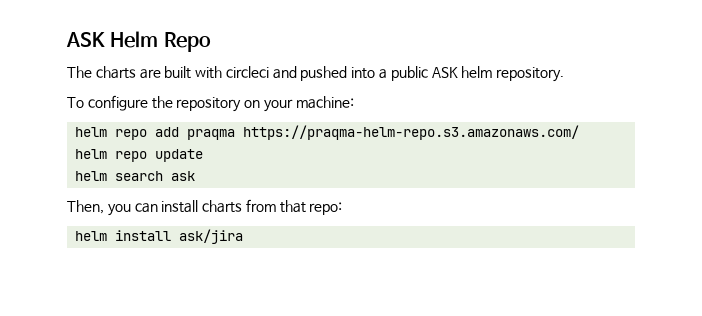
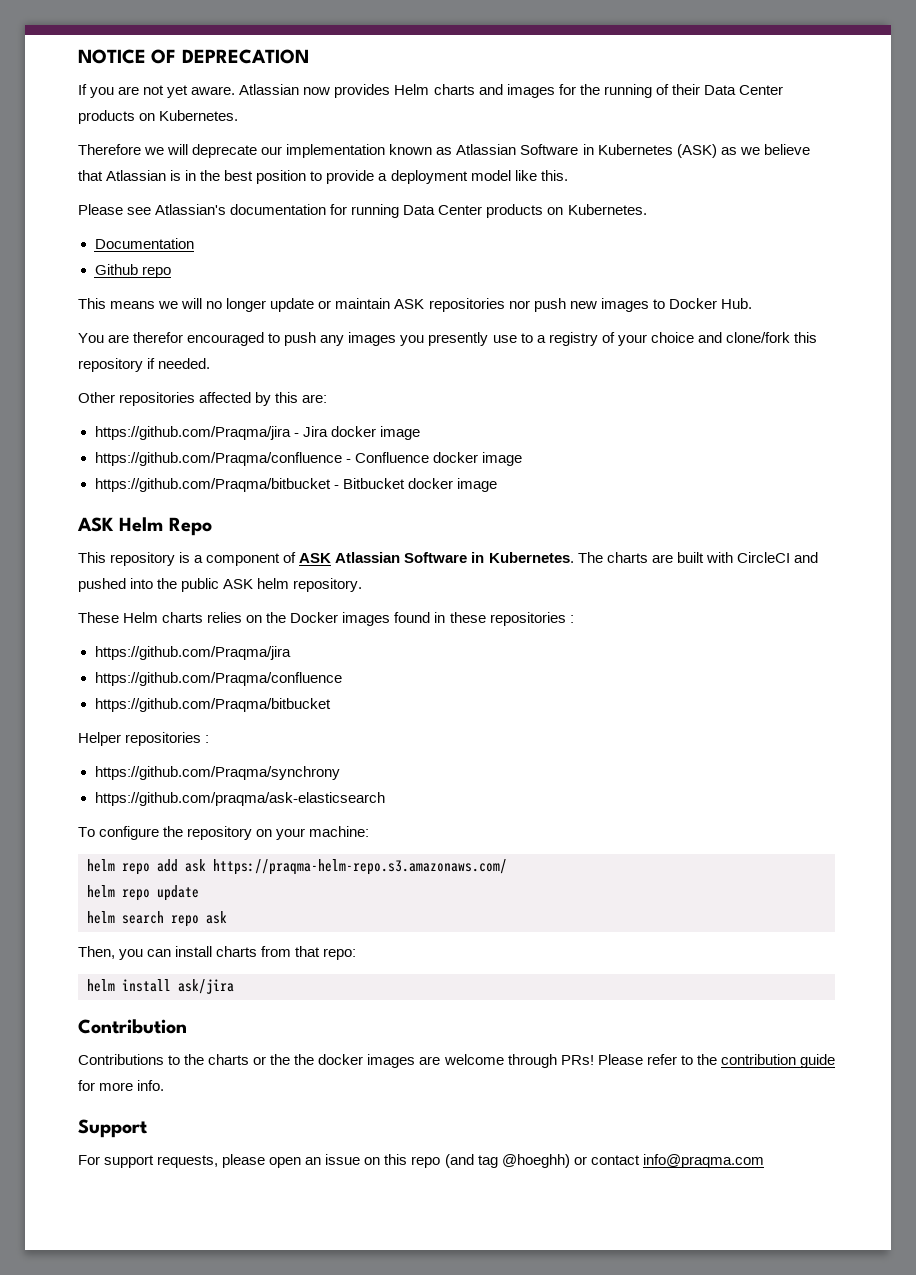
+ NOTICE OF DEPRECATION
+ If you are not yet aware. Atlassian now provides Helm charts and images for the running of their Data Center products on Kubernetes.
+ Therefore we will deprecate our implementation known as Atlassian Software in Kubernetes (ASK) as we believe that Atlassian is in the best position to provide a deployment model like this.
+ Please see Atlassian's documentation for running Data Center products on Kubernetes.
+ Documentation
+ Github repo
+ This means we will no longer update or maintain ASK repositories nor push new images to Docker Hub.
+ You are therefor encouraged to push any images you presently use to a registry of your choice and clone/fork this repository if needed.
+ Other repositories affected by this are:
+ https://github.com/Praqma/jira - Jira docker image
+ https://github.com/Praqma/confluence - Confluence docker image
+ https://github.com/Praqma/bitbucket - Bitbucket docker image
  ASK Helm Repo
- The charts are built with circleci and pushed into a public ASK helm repository.
+ This repository is a component of ASK Atlassian Software in Kubernetes. The charts are built with CircleCI and pushed into the public ASK helm repository.
+ These Helm charts relies on the Docker images found in these repositories :
+ https://github.com/Praqma/jira
+ https://github.com/Praqma/confluence
+ https://github.com/Praqma/bitbucket
+ Helper repositories :
+ https://github.com/Praqma/synchrony
+ https://github.com/praqma/ask-elasticsearch
- helm repo add praqma https://praqma-helm-repo.s3.amazonaws.com/
+ helm repo add ask https://praqma-helm-repo.s3.amazonaws.com/
- helm search ask
+ helm search repo ask
+ Contribution
+ Contributions to the charts or the the docker images are welcome through PRs! Please refer to the contribution guide for more info.
+ Support
+ For support requests, please open an issue on this repo (and tag @hoeghh) or contact info@praqma.com

